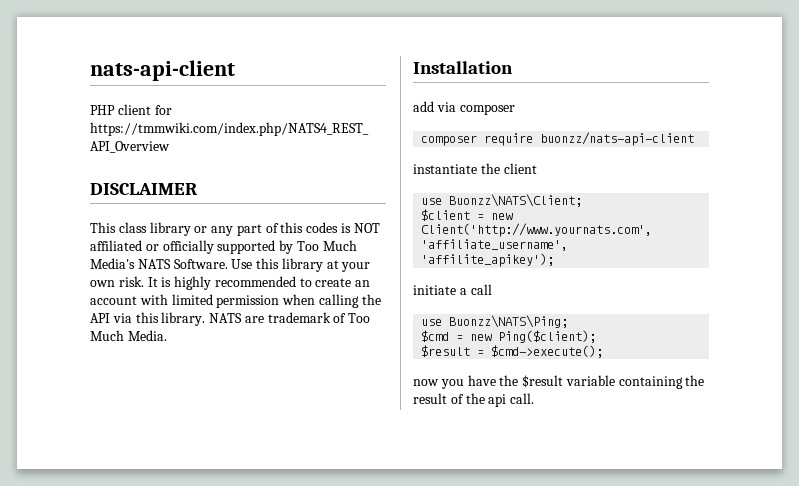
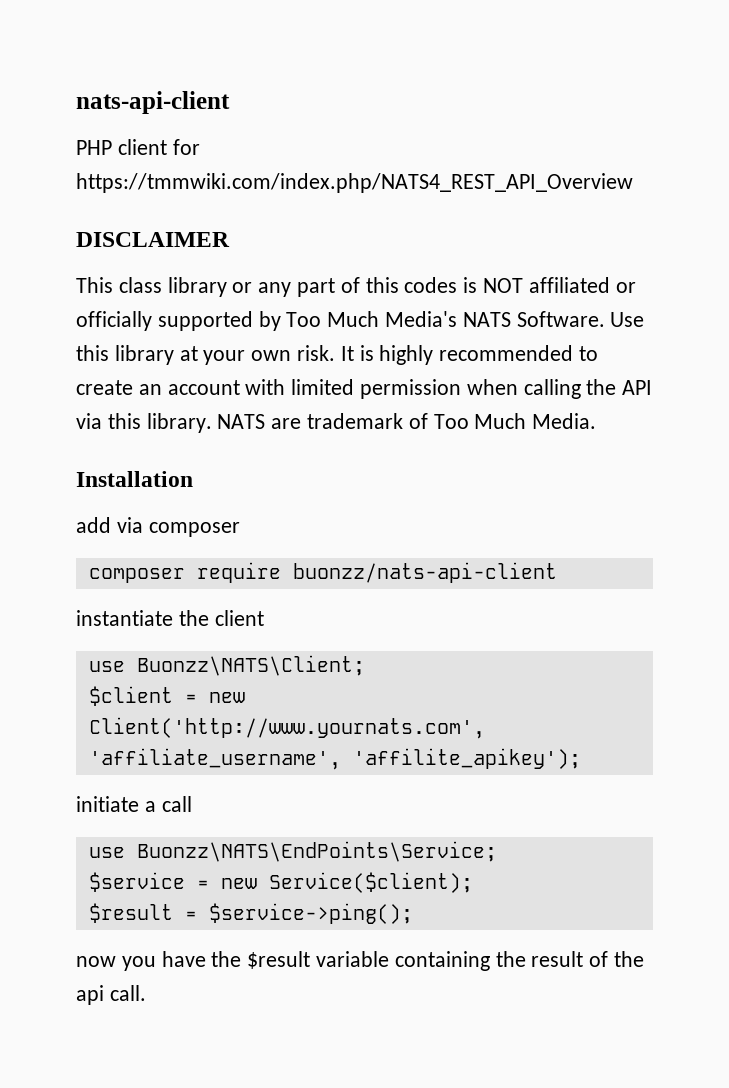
- use Buonzz\NATS\Ping;
- $cmd = new Ping($client);
+ use Buonzz\NATS\EndPoints\Service;
+ $service = new Service($client);
- $result = $cmd->execute();
+ $result = $service->ping();

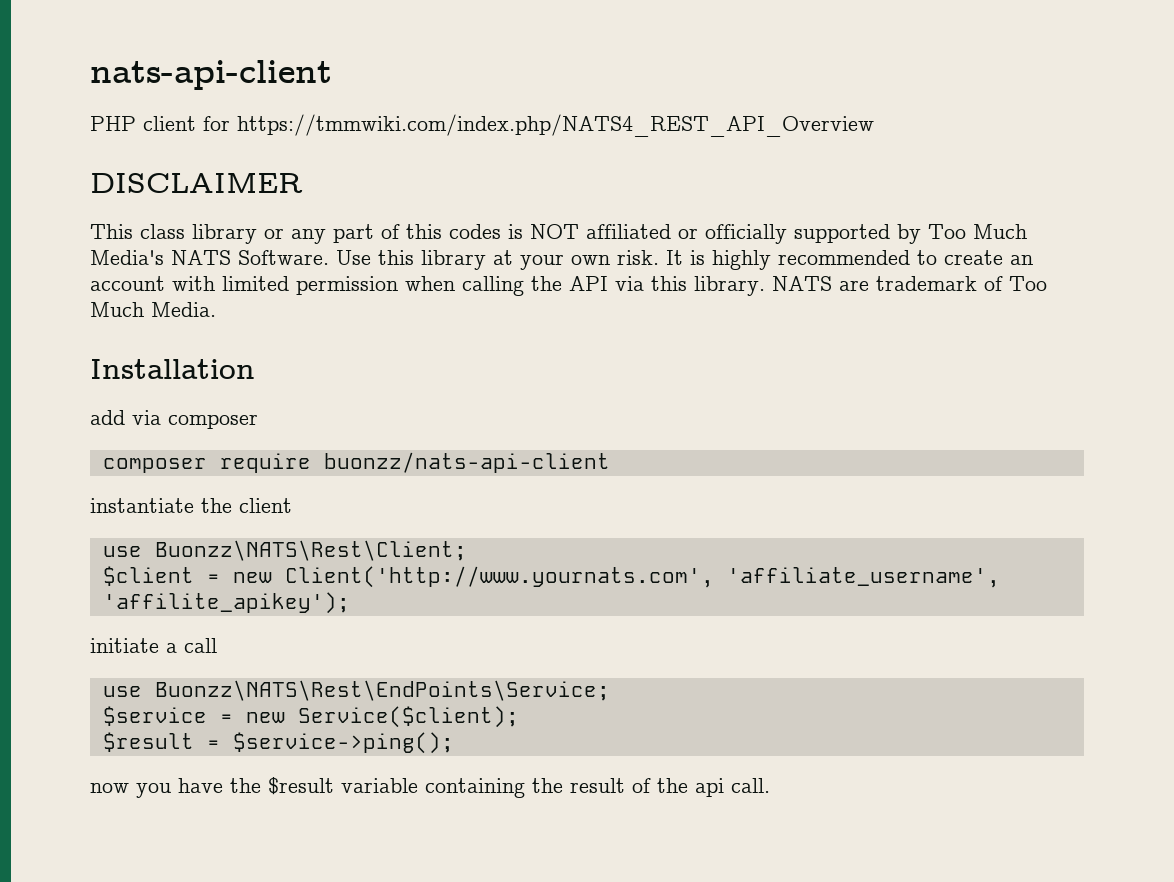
- use Buonzz\NATS\Client;
+ use Buonzz\NATS\Rest\Client;
- use Buonzz\NATS\EndPoints\Service;
+ use Buonzz\NATS\Rest\EndPoints\Service;

